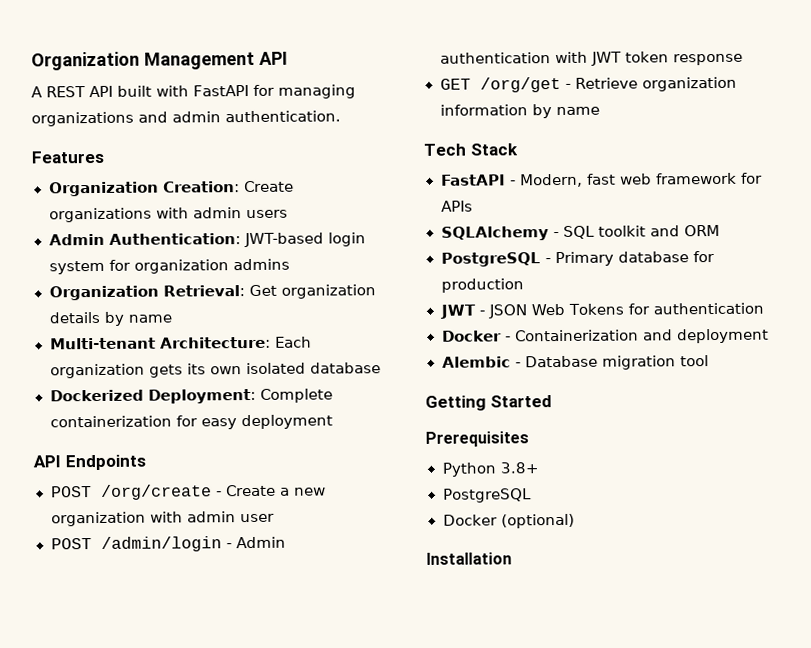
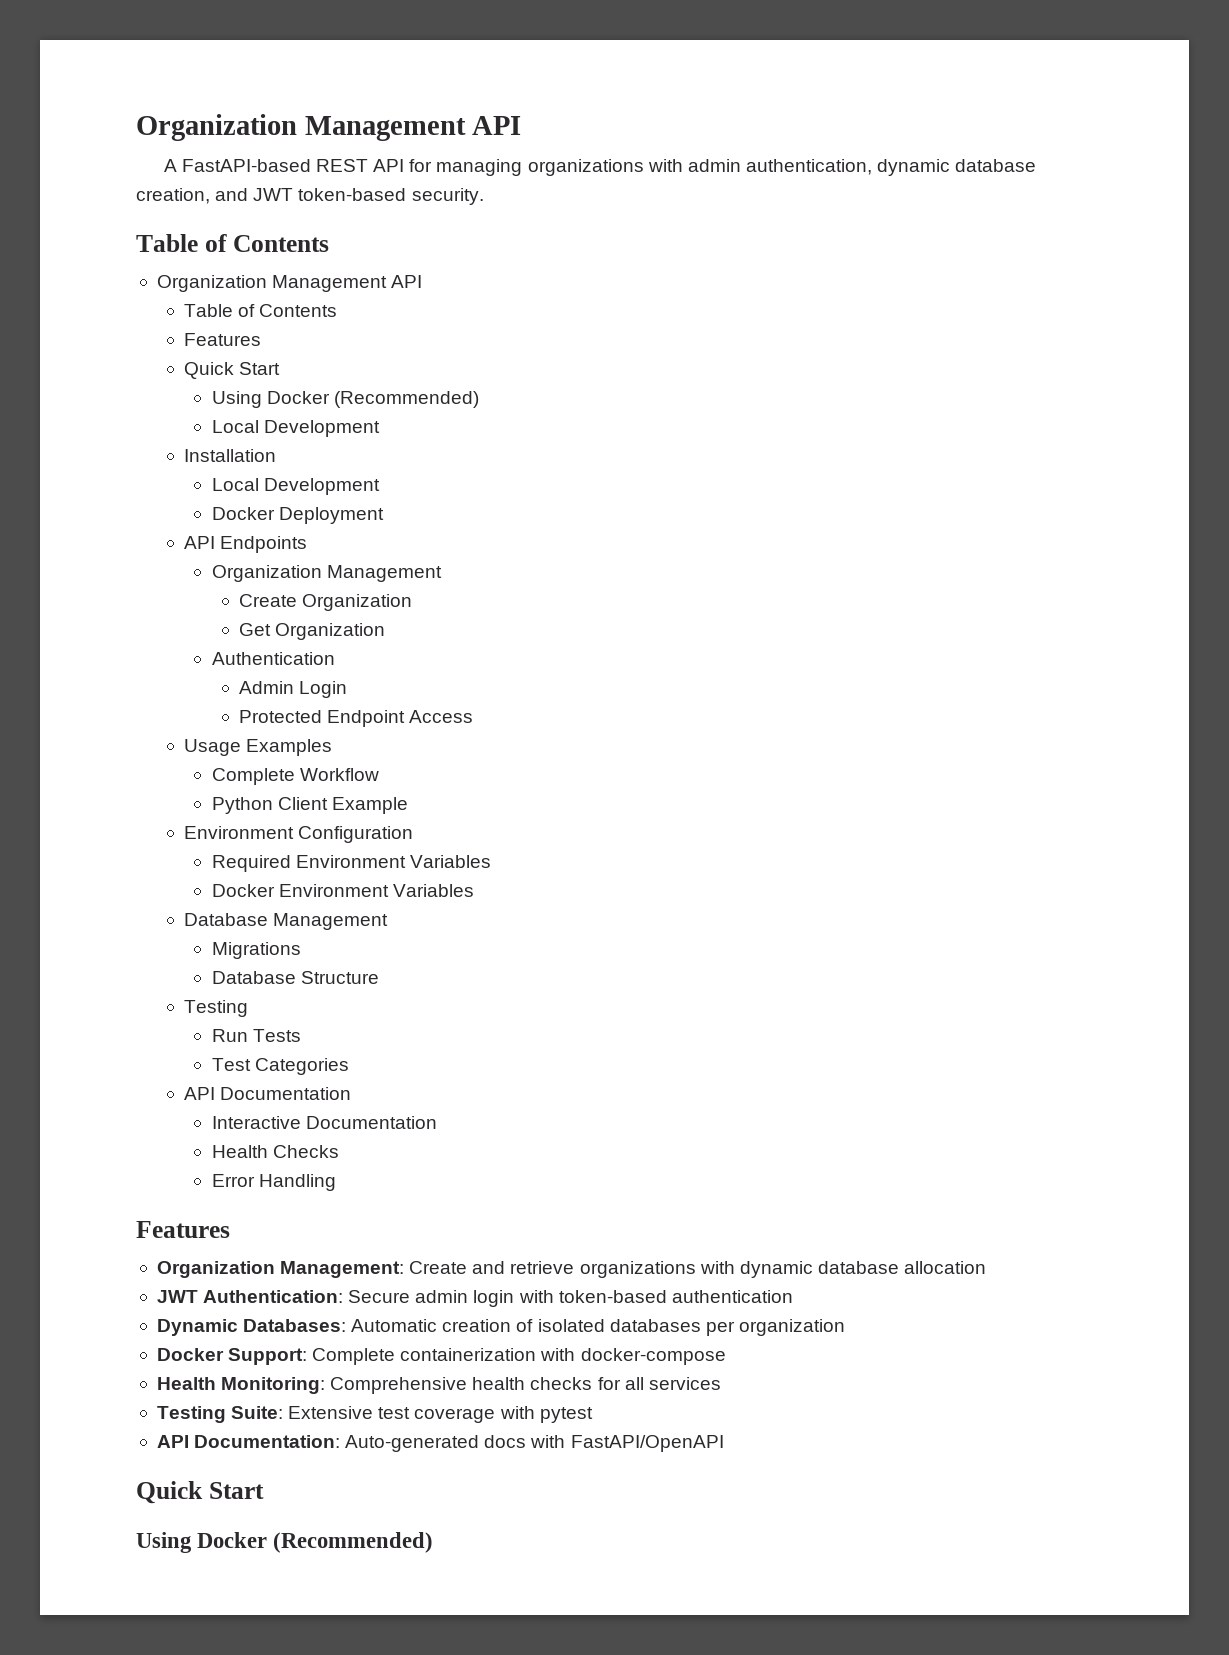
- A REST API built with FastAPI for managing organizations and admin authentication.
+ A FastAPI-based REST API for managing organizations with admin authentication, dynamic database creation, and JWT token-based security.
+ Table of Contents
+ Organization Management API
+ Table of Contents
  Features
- Organization Creation: Create organizations with admin users
- Admin Authentication: JWT-based login system for organization admins
- Organization Retrieval: Get organization details by name
- Multi-tenant Architecture: Each organization gets its own isolated database
- Dockerized Deployment: Complete containerization for easy deployment
+ Quick Start
+ Using Docker (Recommended)
+ Local Development
+ Installation
+ Local Development
+ Docker Deployment
  API Endpoints
- POST /org/create - Create a new organization with admin user
- POST /admin/login - Admin authentication with JWT token response
- GET /org/get - Retrieve organization information by name
- Tech Stack
- FastAPI - Modern, fast web framework for APIs
- SQLAlchemy - SQL toolkit and ORM
- PostgreSQL - Primary database for production
- JWT - JSON Web Tokens for authentication
- Docker - Containerization and deployment
- Alembic - Database migration tool
- Getting Started
- Prerequisites
- Python 3.8+
- PostgreSQL
- Docker (optional)
- Installation
+ Organization Management
+ Create Organization
+ Get Organization
+ Authentication
+ Admin Login
+ Protected Endpoint Access
+ Usage Examples
+ Complete Workflow
+ Python Client Example
+ Environment Configuration
+ Required Environment Variables
+ Docker Environment Variables
+ Database Management
+ Migrations
+ Database Structure
+ Testing
+ Run Tests
+ Test Categories
+ API Documentation
+ Interactive Documentation
+ Health Checks
+ Error Handling
+ Features
+ Organization Management: Create and retrieve organizations with dynamic database allocation
+ JWT Authentication: Secure admin login with token-based authentication
+ Dynamic Databases: Automatic creation of isolated databases per organization
+ Docker Support: Complete containerization with docker-compose
+ Health Monitoring: Comprehensive health checks for all services
+ Testing Suite: Extensive test coverage with pytest
+ API Documentation: Auto-generated docs with FastAPI/OpenAPI
+ Quick Start
+ Using Docker (Recommended)

